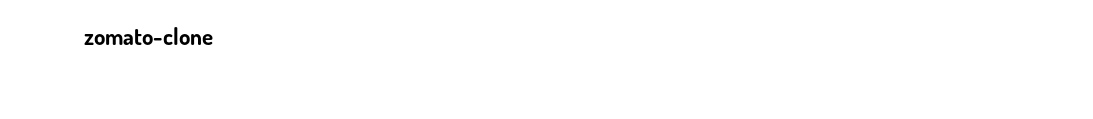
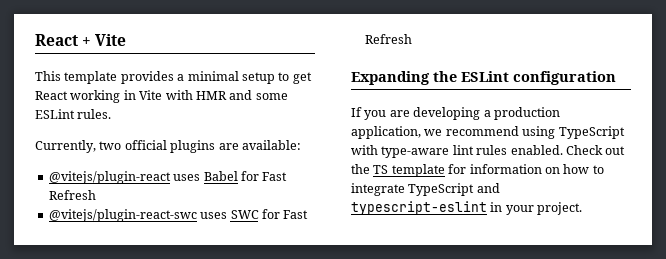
- zomato-clone
+ React + Vite
+ This template provides a minimal setup to get React working in Vite with HMR and some ESLint rules.
+ Currently, two official plugins are available:
+ @vitejs/plugin-react uses Babel for Fast Refresh
+ @vitejs/plugin-react-swc uses SWC for Fast Refresh
+ Expanding the ESLint configuration
+ If you are developing a production application, we recommend using TypeScript with type-aware lint rules enabled. Check out the TS template for information on how to integrate TypeScript and typescript-eslint in your project.

